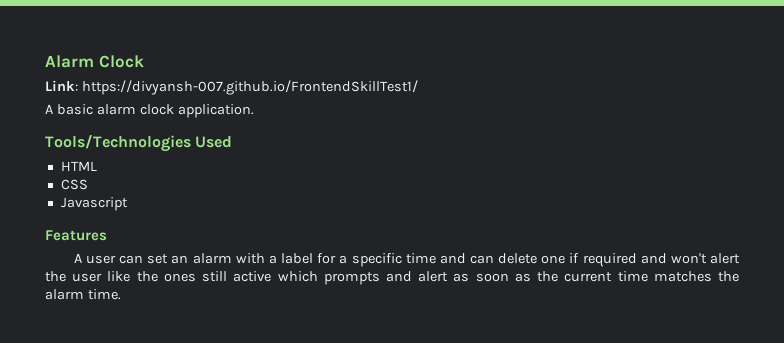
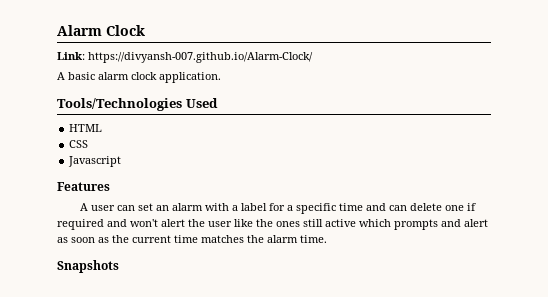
- Link: https://divyansh-007.github.io/FrontendSkillTest1/
+ Link: https://divyansh-007.github.io/Alarm-Clock/
+ Snapshots

